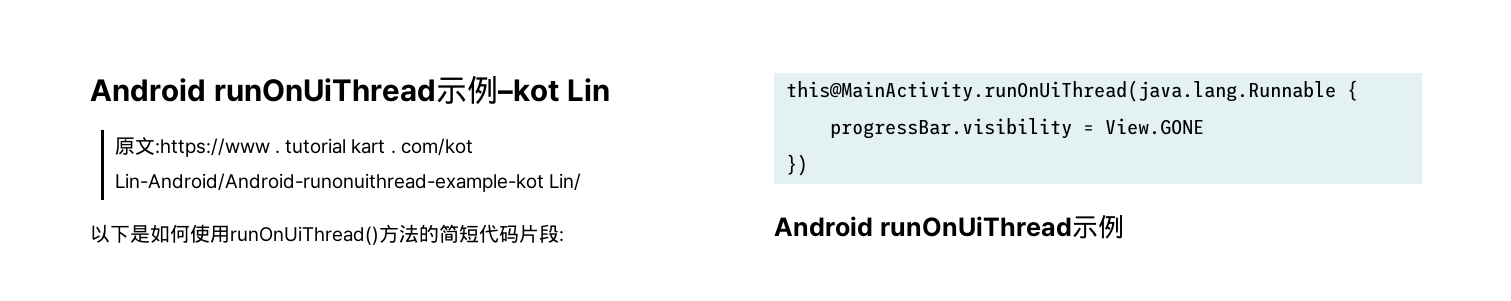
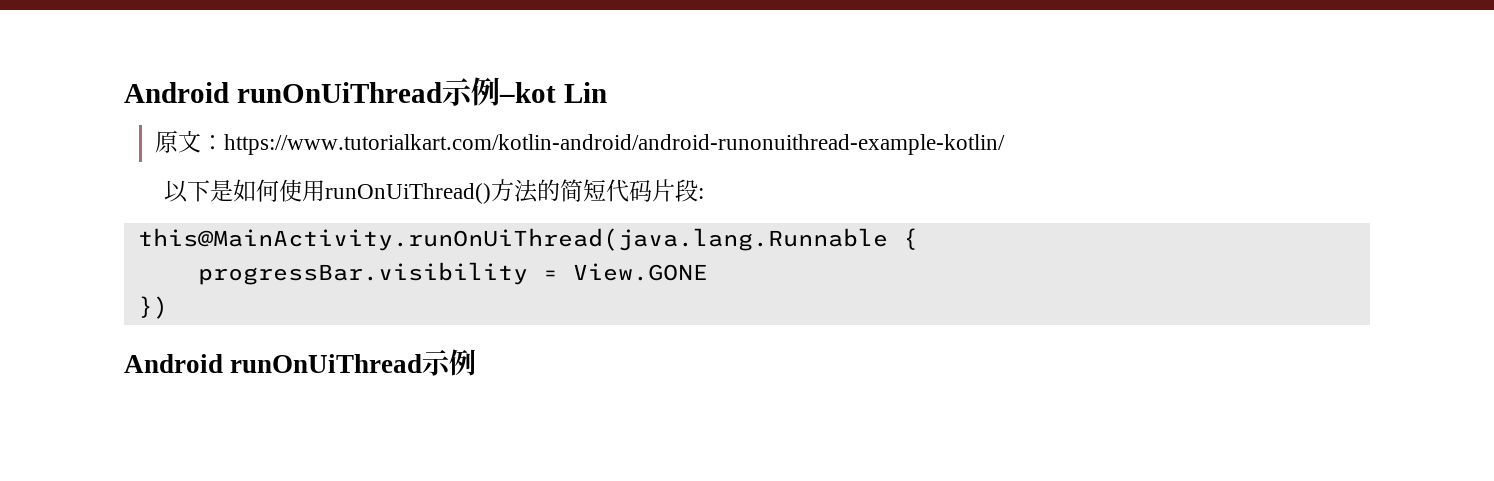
- 原文:https://www . tutorial kart . com/kot Lin-Android/Android-runonuithread-example-kot Lin/
+ 原文：https://www.tutorialkart.com/kotlin-android/android-runonuithread-example-kotlin/

